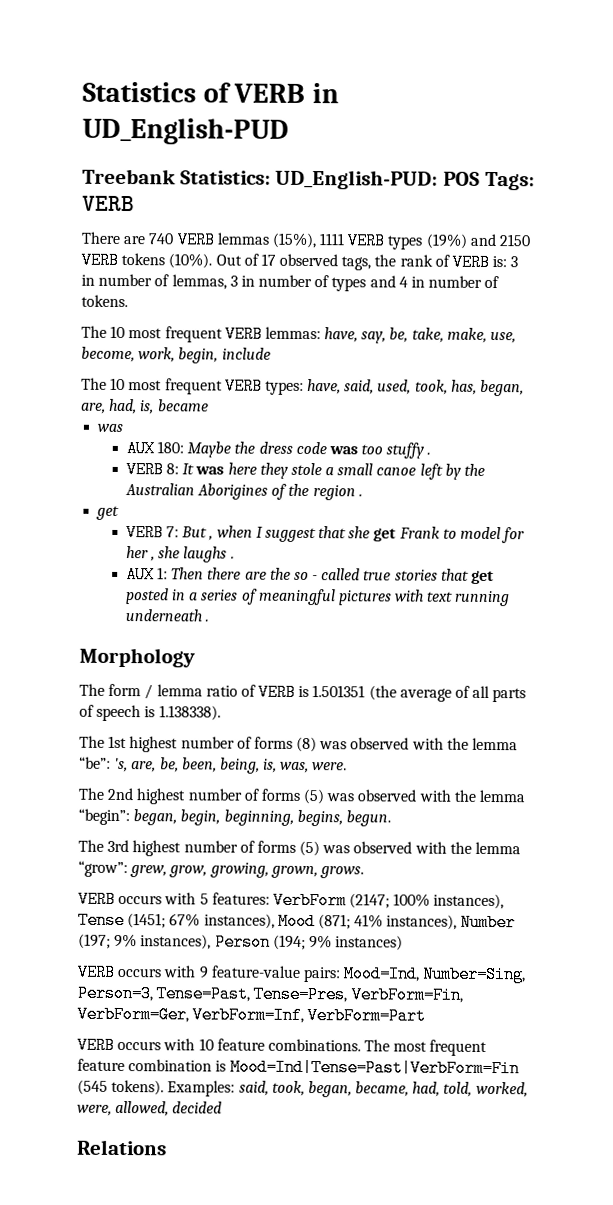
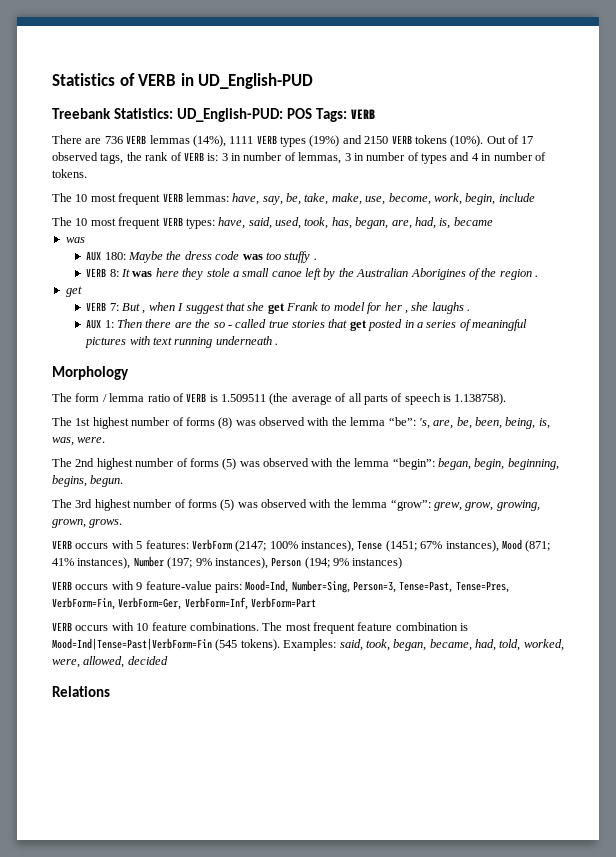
- There are 740 VERB lemmas (15%), 1111 VERB types (19%) and 2150 VERB tokens (10%).
+ There are 736 VERB lemmas (14%), 1111 VERB types (19%) and 2150 VERB tokens (10%).
- The form / lemma ratio of VERB is 1.501351 (the average of all parts of speech is 1.138338).
+ The form / lemma ratio of VERB is 1.509511 (the average of all parts of speech is 1.138758).

